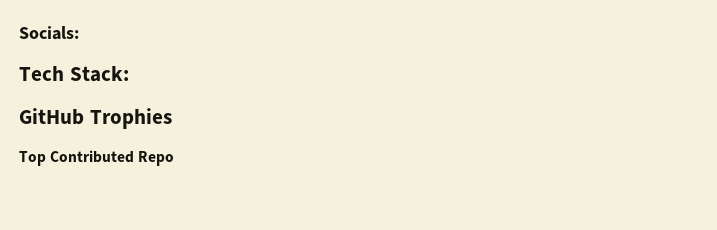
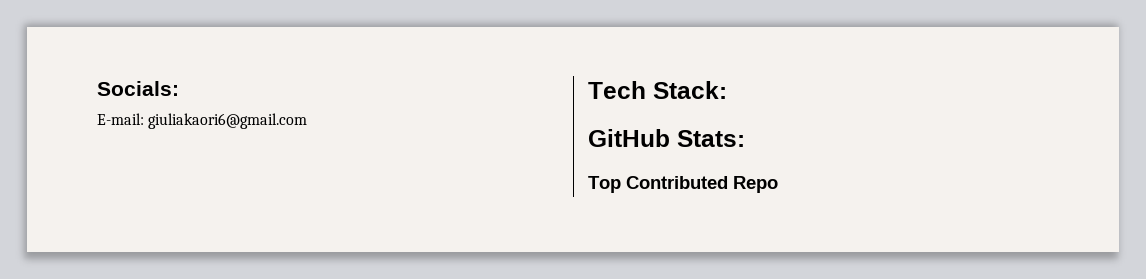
+ E-mail: giuliakaori6@gmail.com
- GitHub Trophies
+ GitHub Stats:

